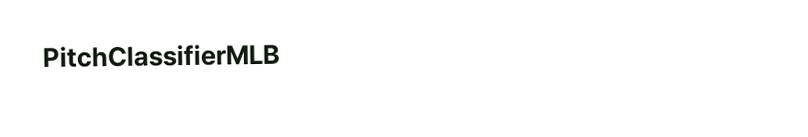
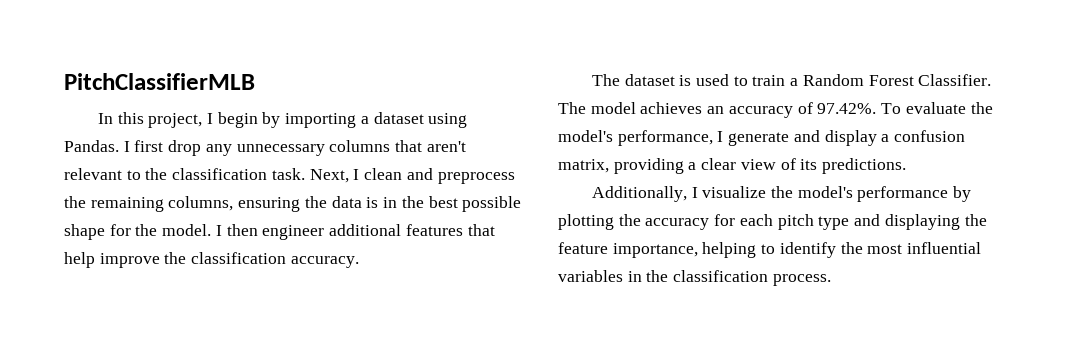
+ In this project, I begin by importing a dataset using Pandas. I first drop any unnecessary columns that aren't relevant to the classification task. Next, I clean and preprocess the remaining columns, ensuring the data is in the best possible shape for the model. I then engineer additional features that help improve the classification accuracy.
+ The dataset is used to train a Random Forest Classifier. The model achieves an accuracy of 97.42%. To evaluate the model's performance, I generate and display a confusion matrix, providing a clear view of its predictions.
+ Additionally, I visualize the model's performance by plotting the accuracy for each pitch type and displaying the feature importance, helping to identify the most influential variables in the classification process.

